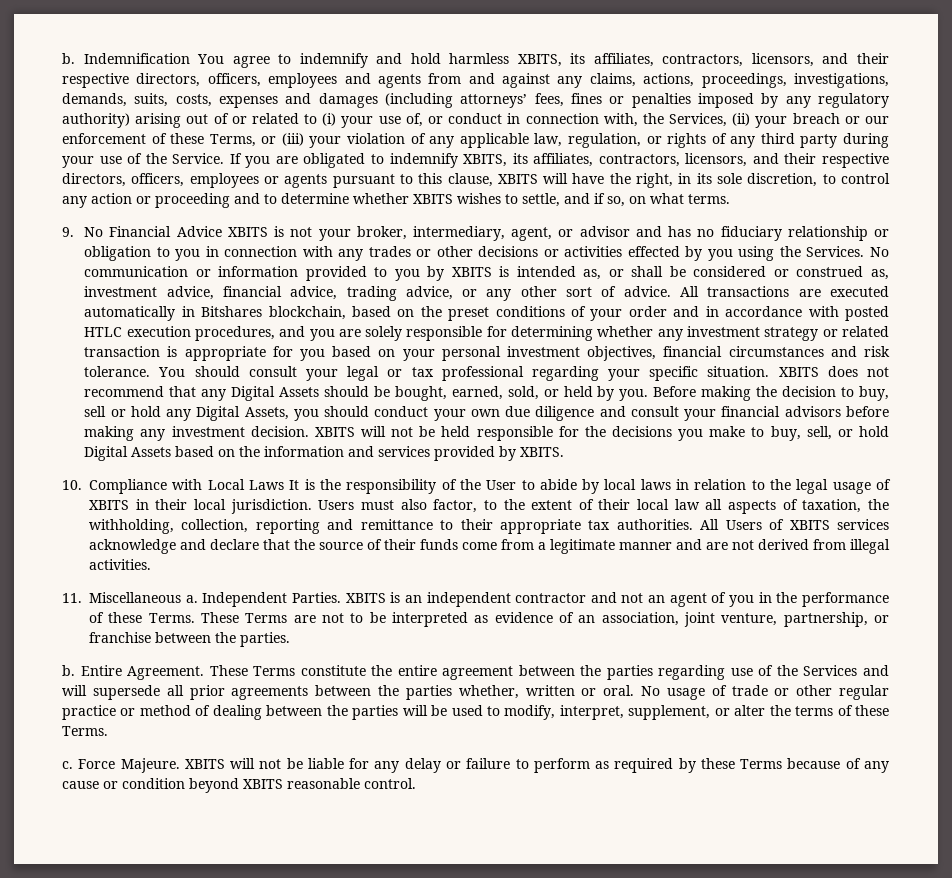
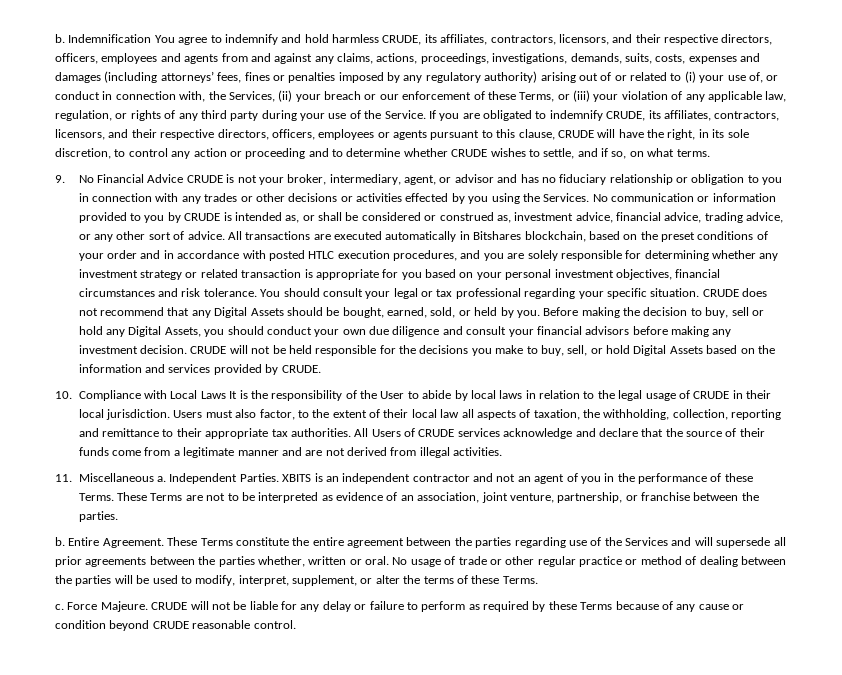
- Indemnification You agree to indemnify and hold harmless XBITS, its affiliates, contractors, licensors, and their respective directors, officers, employees and agents from and against any claims, actions, proceedings, investigations, demands, suits, costs, expenses and damages (including attorneys’ fees, fines or penalties imposed by any regulatory authority) arising out of or related to (i) your use of, or conduct in connection with, the Services, (ii) your breach or our enforcement of these Terms, or (iii) your violation of any applicable law, regulation, or rights of any third party during your use of the Service.
+ Indemnification You agree to indemnify and hold harmless CRUDE, its affiliates, contractors, licensors, and their respective directors, officers, employees and agents from and against any claims, actions, proceedings, investigations, demands, suits, costs, expenses and damages (including attorneys’ fees, fines or penalties imposed by any regulatory authority) arising out of or related to (i) your use of, or conduct in connection with, the Services, (ii) your breach or our enforcement of these Terms, or (iii) your violation of any applicable law, regulation, or rights of any third party during your use of the Service.
- If you are obligated to indemnify XBITS, its affiliates, contractors, licensors, and their respective directors, officers, employees or agents pursuant to this clause, XBITS will have the right, in its sole discretion, to control any action or proceeding and to determine whether XBITS wishes to settle, and if so, on what terms.
+ If you are obligated to indemnify CRUDE, its affiliates, contractors, licensors, and their respective directors, officers, employees or agents pursuant to this clause, CRUDE will have the right, in its sole discretion, to control any action or proceeding and to determine whether CRUDE wishes to settle, and if so, on what terms.
- 9. No Financial Advice XBITS is not your broker, intermediary, agent, or advisor and has no fiduciary relationship or obligation to you in connection with any trades or other decisions or activities effected by you using the Services.
+ 9. No Financial Advice CRUDE is not your broker, intermediary, agent, or advisor and has no fiduciary relationship or obligation to you in connection with any trades or other decisions or activities effected by you using the Services.
- No communication or information provided to you by XBITS is intended as, or shall be considered or construed as, investment advice, financial advice, trading advice, or any other sort of advice.
+ No communication or information provided to you by CRUDE is intended as, or shall be considered or construed as, investment advice, financial advice, trading advice, or any other sort of advice.
- XBITS does not recommend that any Digital Assets should be bought, earned, sold, or held by you.
+ CRUDE does not recommend that any Digital Assets should be bought, earned, sold, or held by you.
- XBITS will not be held responsible for the decisions you make to buy, sell, or hold Digital Assets based on the information and services provided by XBITS.
+ CRUDE will not be held responsible for the decisions you make to buy, sell, or hold Digital Assets based on the information and services provided by CRUDE.
- 10. Compliance with Local Laws It is the responsibility of the User to abide by local laws in relation to the legal usage of XBITS in their local jurisdiction.
+ 10. Compliance with Local Laws It is the responsibility of the User to abide by local laws in relation to the legal usage of CRUDE in their local jurisdiction.
- All Users of XBITS services acknowledge and declare that the source of their funds come from a legitimate manner and are not derived from illegal activities.
+ All Users of CRUDE services acknowledge and declare that the source of their funds come from a legitimate manner and are not derived from illegal activities.
- XBITS will not be liable for any delay or failure to perform as required by these Terms because of any cause or condition beyond XBITS reasonable control.
+ CRUDE will not be liable for any delay or failure to perform as required by these Terms because of any cause or condition beyond CRUDE reasonable control.

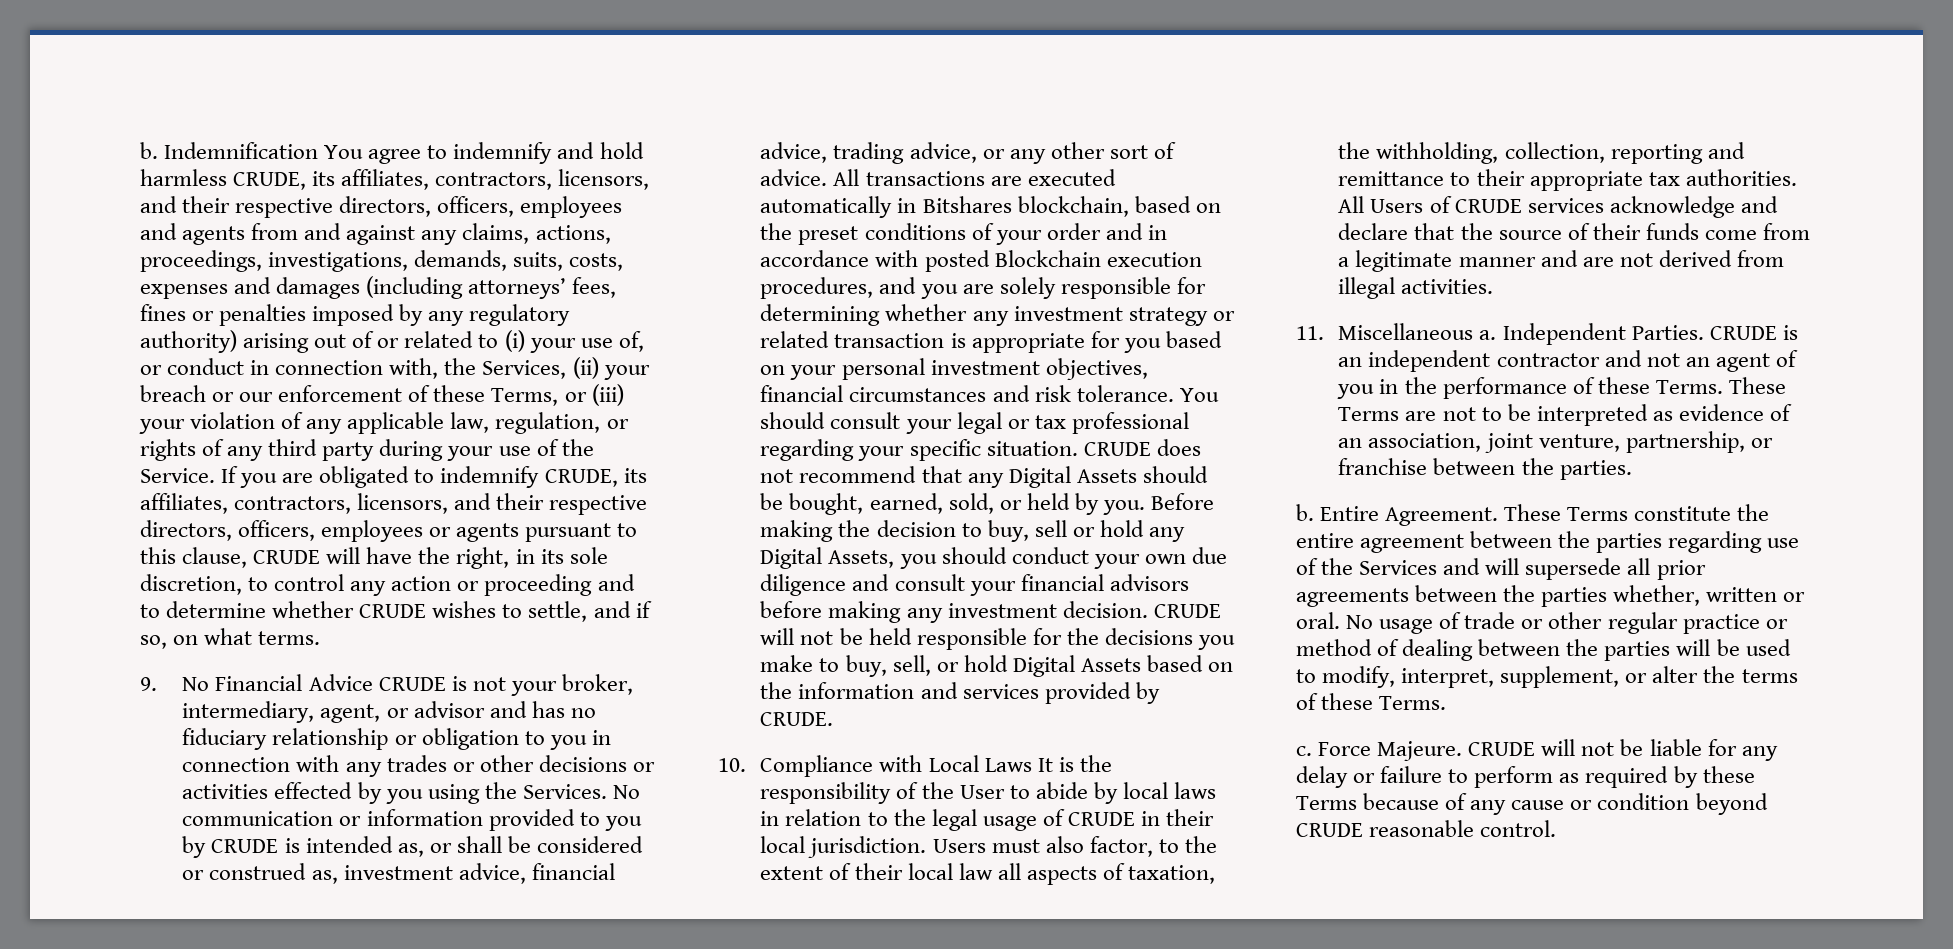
- All transactions are executed automatically in Bitshares blockchain, based on the preset conditions of your order and in accordance with posted HTLC execution procedures, and you are solely responsible for determining whether any investment strategy or related transaction is appropriate for you based on your personal investment objectives, financial circumstances and risk tolerance.
+ All transactions are executed automatically in Bitshares blockchain, based on the preset conditions of your order and in accordance with posted Blockchain execution procedures, and you are solely responsible for determining whether any investment strategy or related transaction is appropriate for you based on your personal investment objectives, financial circumstances and risk tolerance.
- XBITS is an independent contractor and not an agent of you in the performance of these Terms.
+ CRUDE is an independent contractor and not an agent of you in the performance of these Terms.

